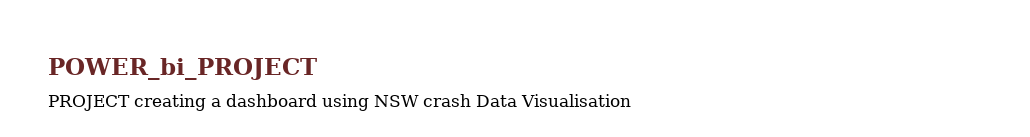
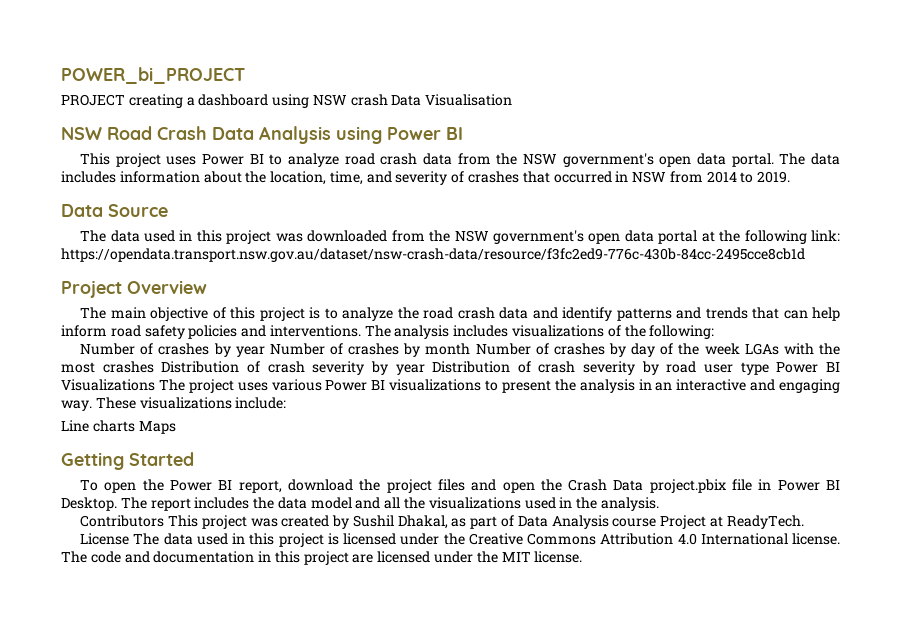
+ NSW Road Crash Data Analysis using Power BI
+ This project uses Power BI to analyze road crash data from the NSW government's open data portal. The data includes information about the location, time, and severity of crashes that occurred in NSW from 2014 to 2019.
+ Data Source
+ The data used in this project was downloaded from the NSW government's open data portal at the following link: https://opendata.transport.nsw.gov.au/dataset/nsw-crash-data/resource/f3fc2ed9-776c-430b-84cc-2495cce8cb1d
+ Project Overview
+ The main objective of this project is to analyze the road crash data and identify patterns and trends that can help inform road safety policies and interventions. The analysis includes visualizations of the following:
+ Number of crashes by year Number of crashes by month Number of crashes by day of the week LGAs with the most crashes Distribution of crash severity by year Distribution of crash severity by road user type Power BI Visualizations The project uses various Power BI visualizations to present the analysis in an interactive and engaging way. These visualizations include:
+ Line charts Maps
+ Getting Started
+ To open the Power BI report, download the project files and open the Crash Data project.pbix file in Power BI Desktop. The report includes the data model and all the visualizations used in the analysis.
+ Contributors This project was created by Sushil Dhakal, as part of Data Analysis course Project at ReadyTech.
+ License The data used in this project is licensed under the Creative Commons Attribution 4.0 International license. The code and documentation in this project are licensed under the MIT license.

